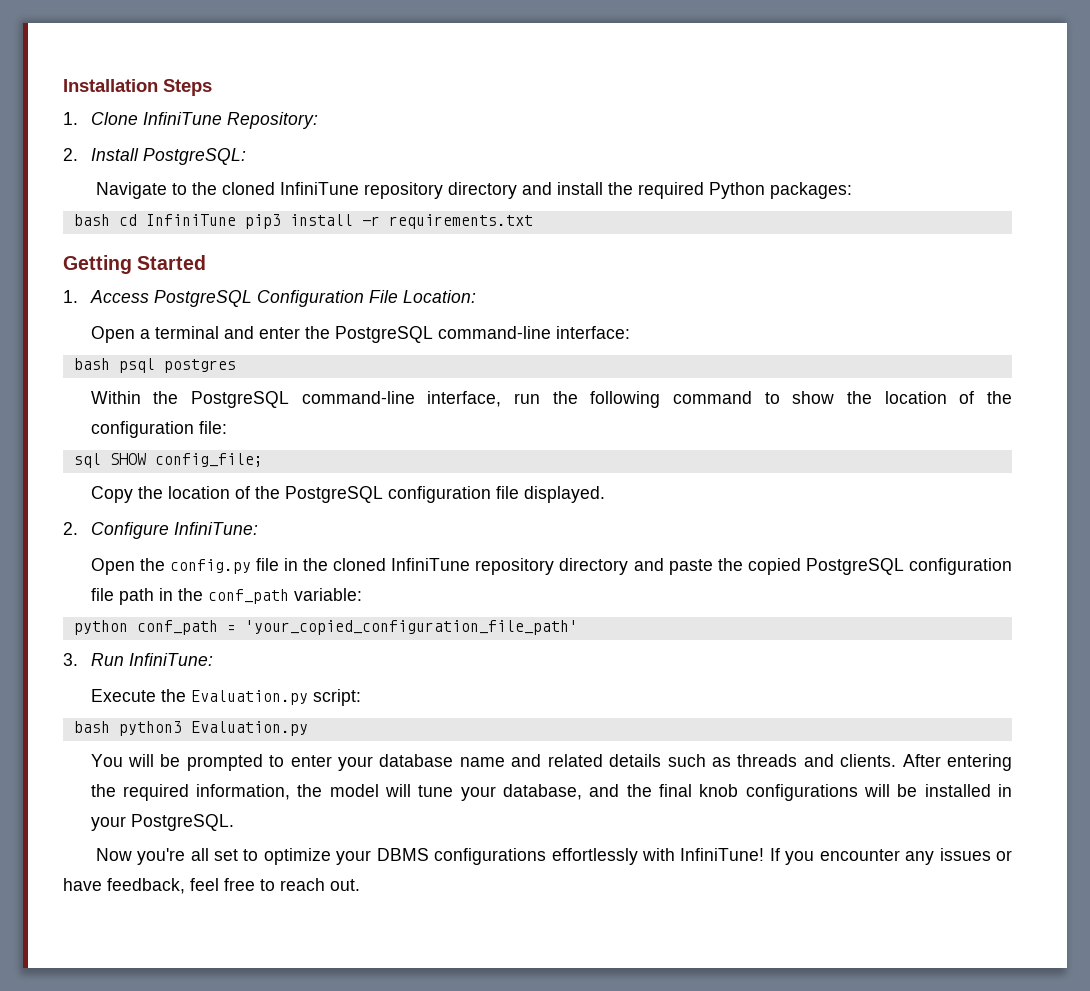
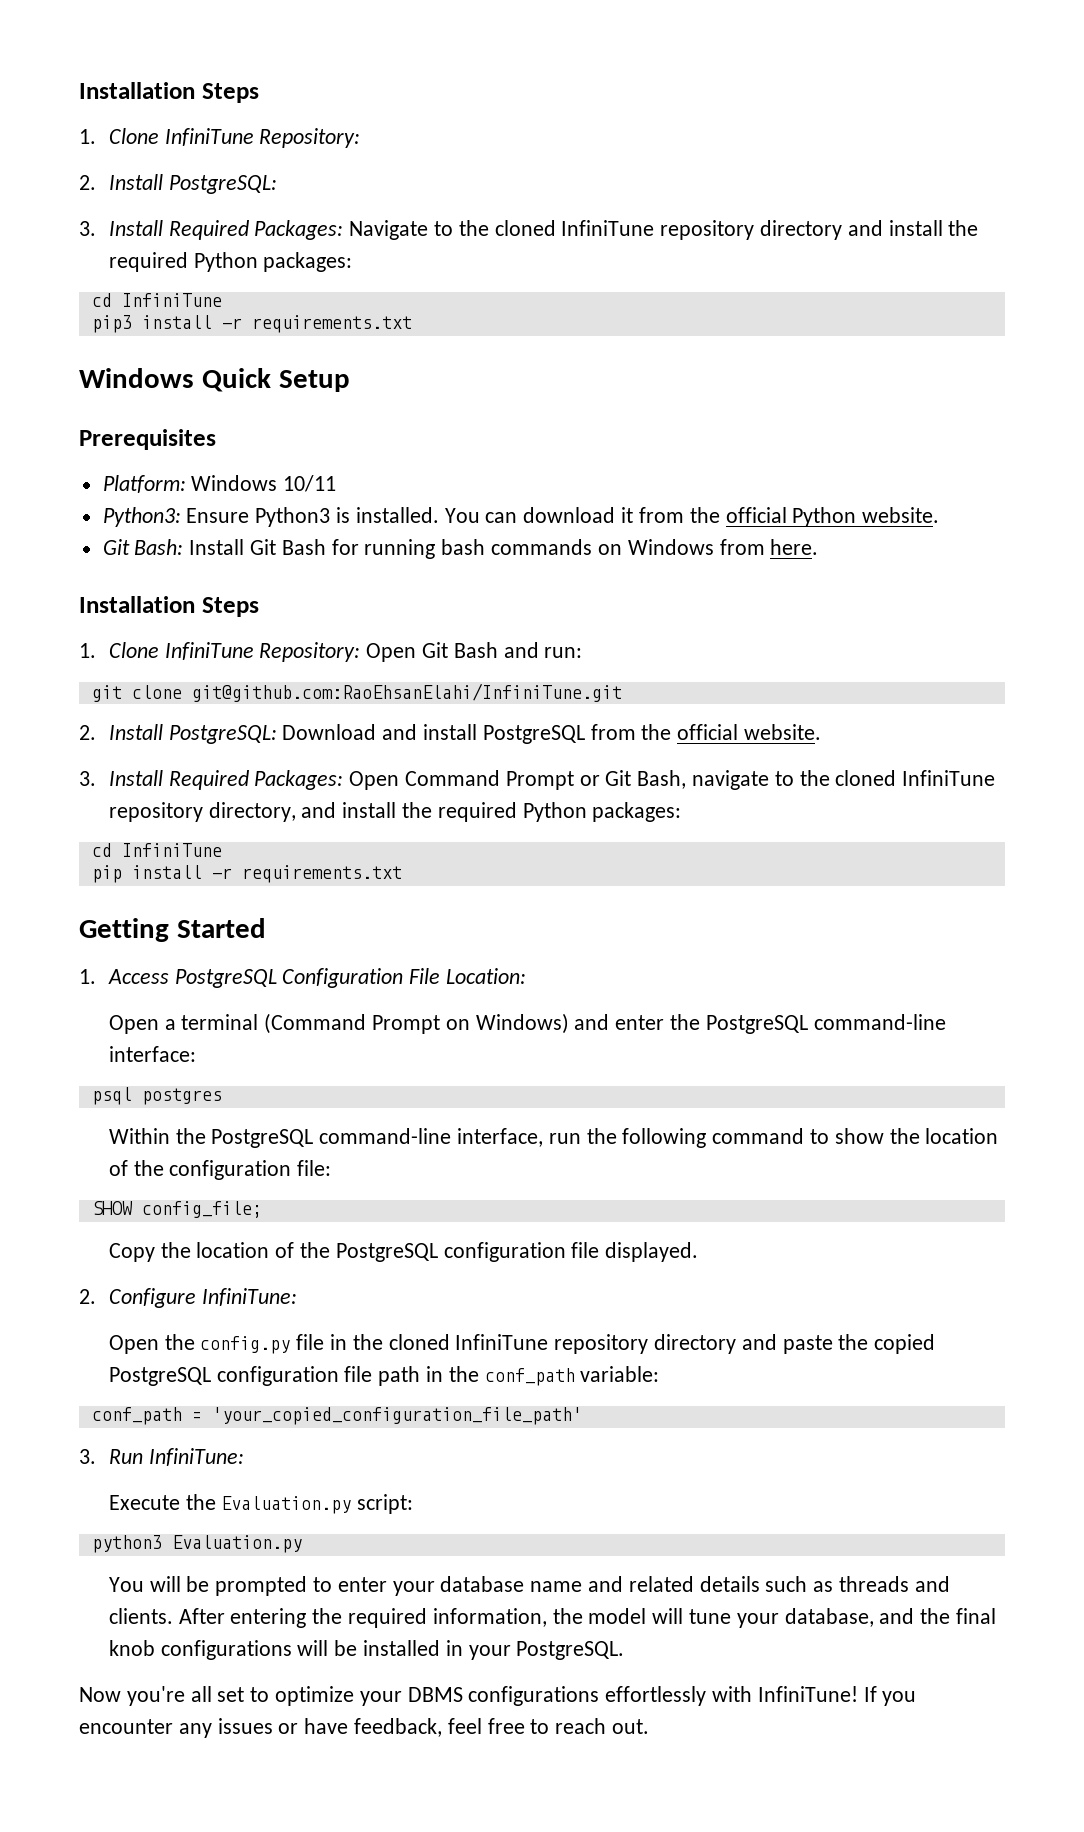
- Navigate to the cloned InfiniTune repository directory and install the required Python packages:
- bash cd InfiniTune pip3 install -r requirements.txt
+ 3. Install Required Packages: Navigate to the cloned InfiniTune repository directory and install the required Python packages:
+ cd InfiniTune
+ pip3 install -r requirements.txt
+ Windows Quick Setup
+ Prerequisites
+ Platform: Windows 10/11
+ Python3: Ensure Python3 is installed. You can download it from the official Python website.
+ Git Bash: Install Git Bash for running bash commands on Windows from here.
+ Installation Steps
+ 1. Clone InfiniTune Repository: Open Git Bash and run:
+ git clone git@github.com:RaoEhsanElahi/InfiniTune.git
+ 2. Install PostgreSQL: Download and install PostgreSQL from the official website.
+ 3. Install Required Packages: Open Command Prompt or Git Bash, navigate to the cloned InfiniTune repository directory, and install the required Python packages:
+ cd InfiniTune
+ pip install -r requirements.txt
- Open a terminal and enter the PostgreSQL command-line interface:
+ Open a terminal (Command Prompt on Windows) and enter the PostgreSQL command-line interface:
- bash psql postgres
+ psql postgres
- sql SHOW config_file;
+ SHOW config_file;
- python conf_path = 'your_copied_configuration_file_path'
+ conf_path = 'your_copied_configuration_file_path'
- bash python3 Evaluation.py
+ python3 Evaluation.py

